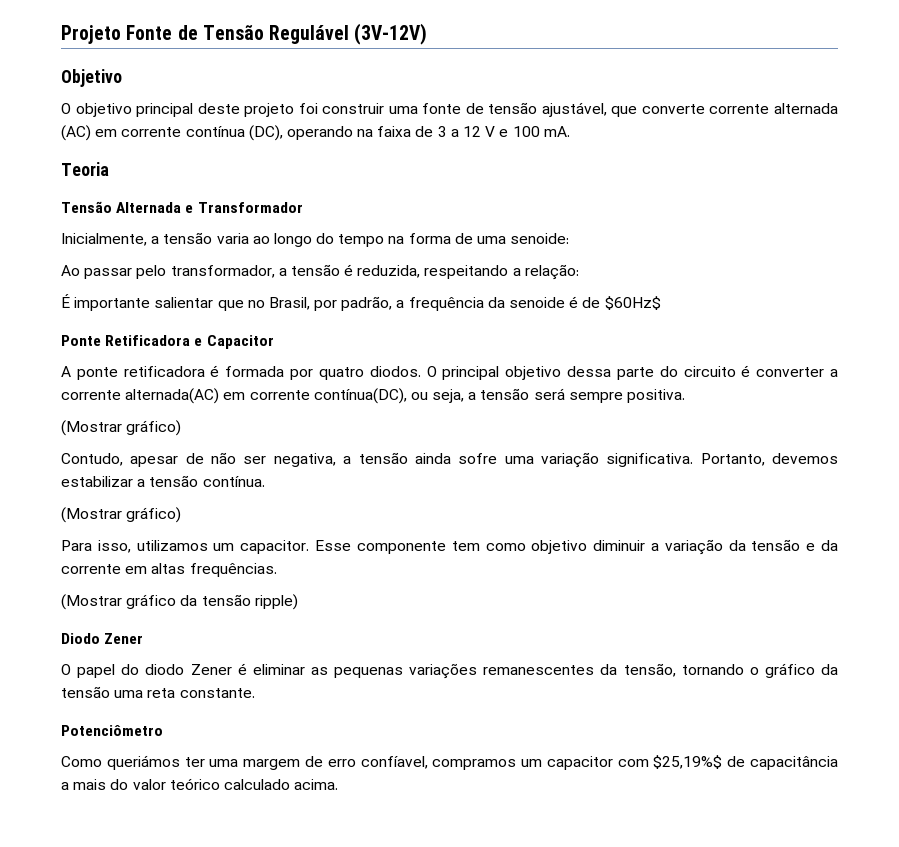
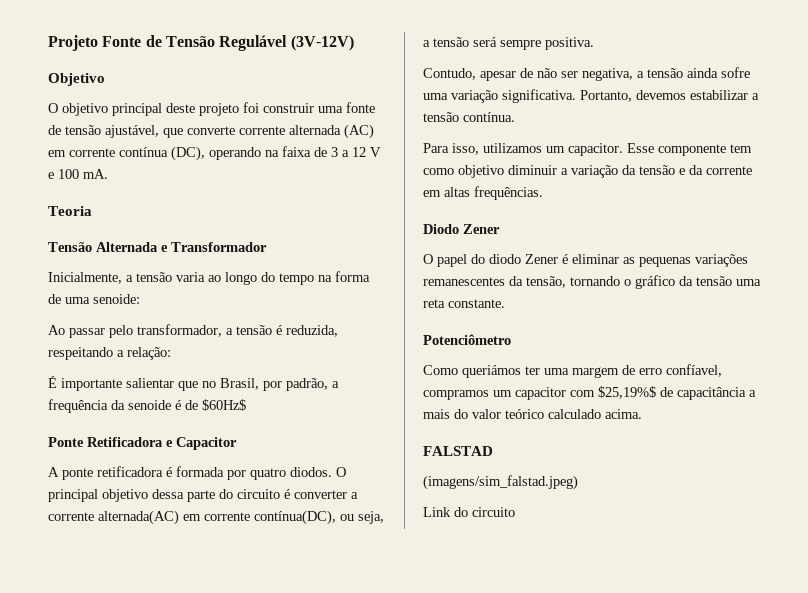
  O principal objetivo dessa parte do circuito é converter a corrente alternada(AC) em corrente contínua(DC), ou seja, a tensão será sempre positiva.
- (Mostrar gráfico)
  Portanto, devemos estabilizar a tensão contínua.
- (Mostrar gráfico)
- (Mostrar gráfico da tensão ripple)
+ FALSTAD
+ (imagens/sim_falstad.jpeg)
+ Link do circuito

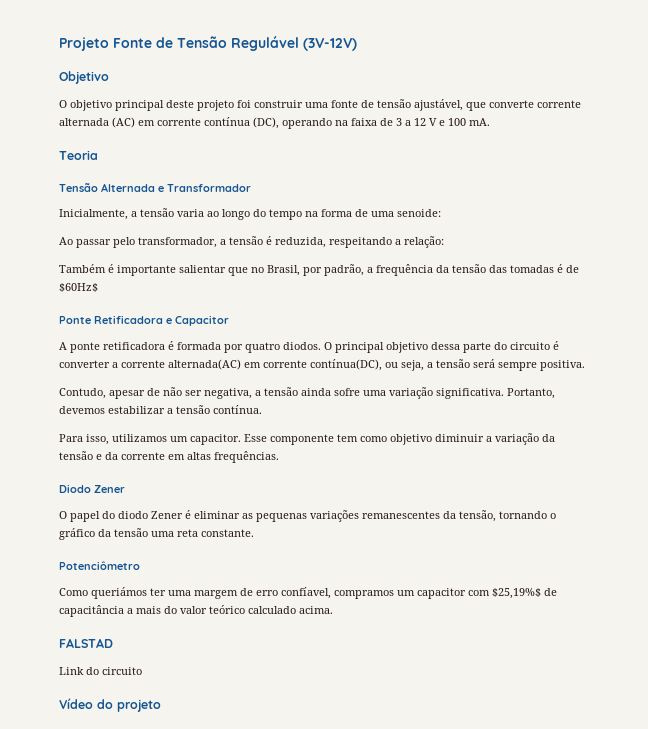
- É importante salientar que no Brasil, por padrão, a frequência da senoide é de $60Hz$
+ Também é importante salientar que no Brasil, por padrão, a frequência da tensão das tomadas é de $60Hz$
- (imagens/sim_falstad.jpeg)
+ Vídeo do projeto

